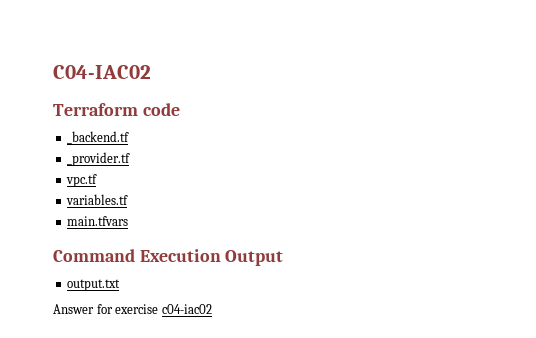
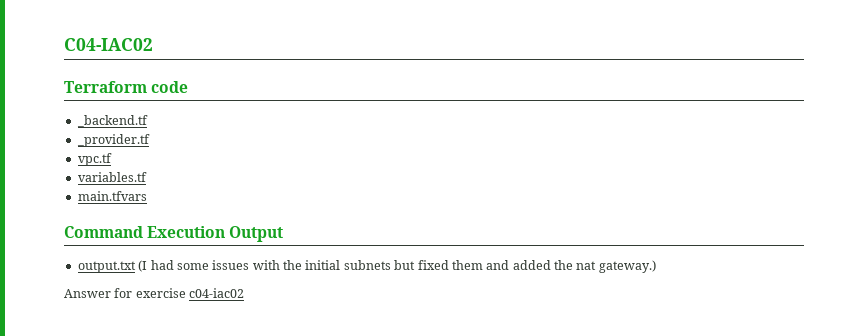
- output.txt
+ output.txt (I had some issues with the initial subnets but fixed them and added the nat gateway.)

